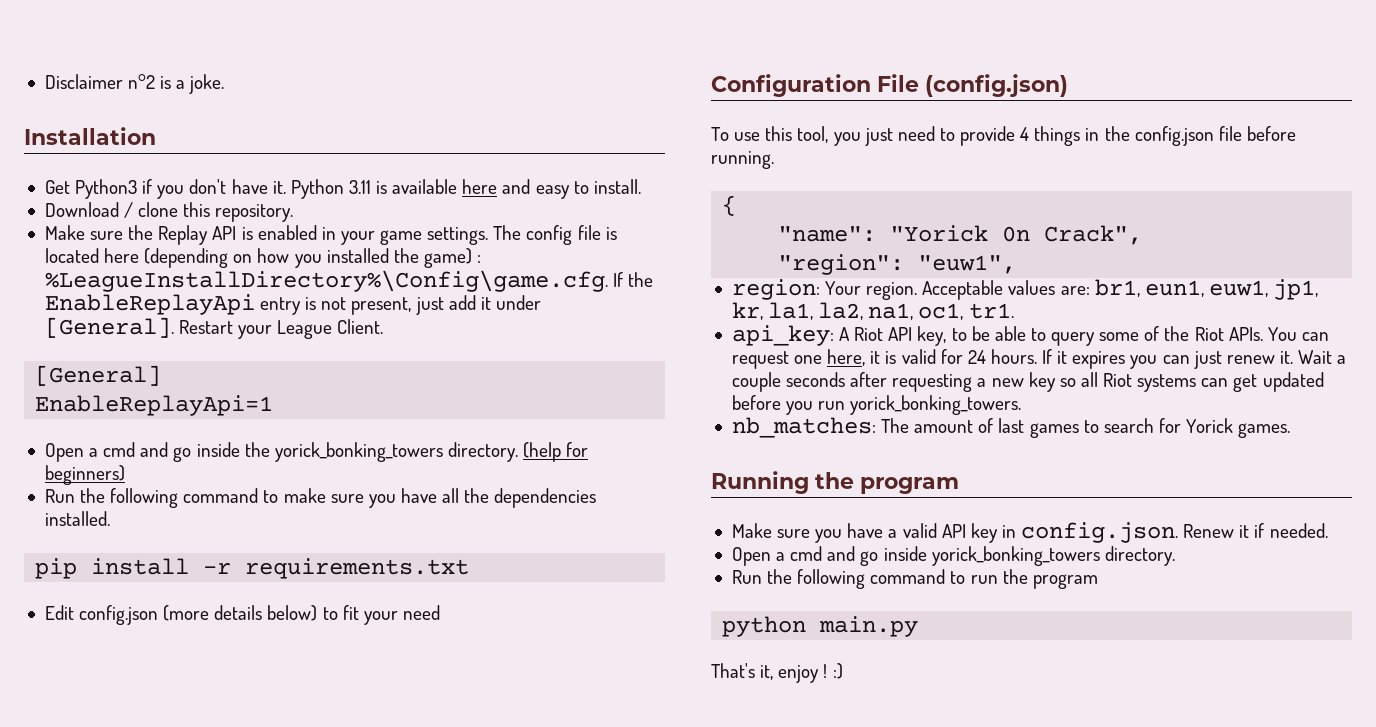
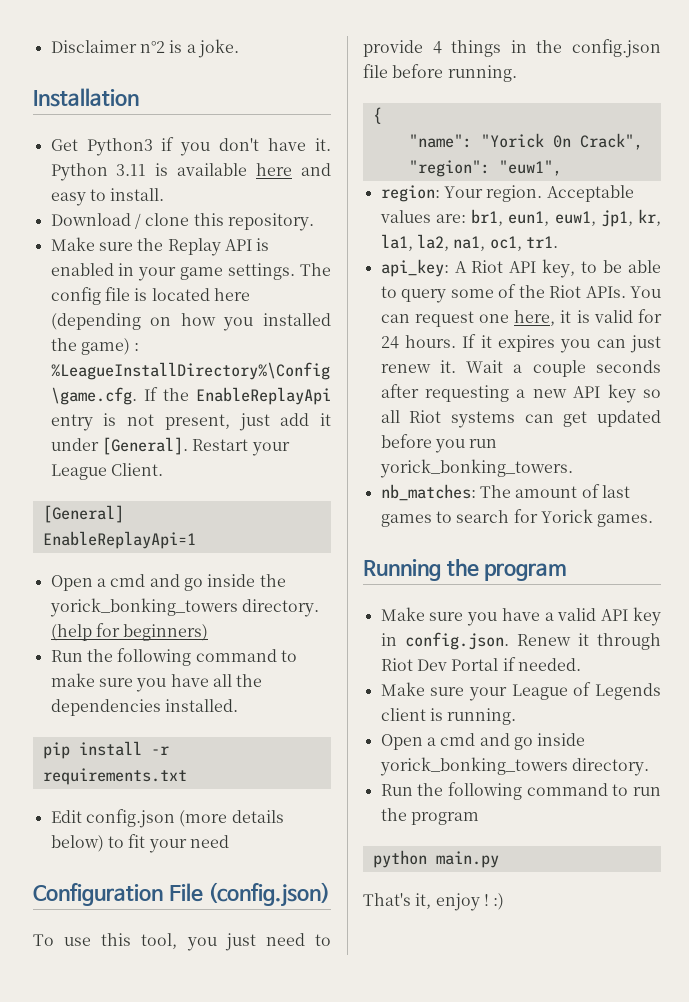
- Wait a couple seconds after requesting a new key so all Riot systems can get updated before you run yorick_bonking_towers.
+ Wait a couple seconds after requesting a new API key so all Riot systems can get updated before you run yorick_bonking_towers.
- Make sure you have a valid API key in config.json. Renew it if needed.
+ Make sure you have a valid API key in config.json. Renew it through Riot Dev Portal if needed.
+ Make sure your League of Legends client is running.

